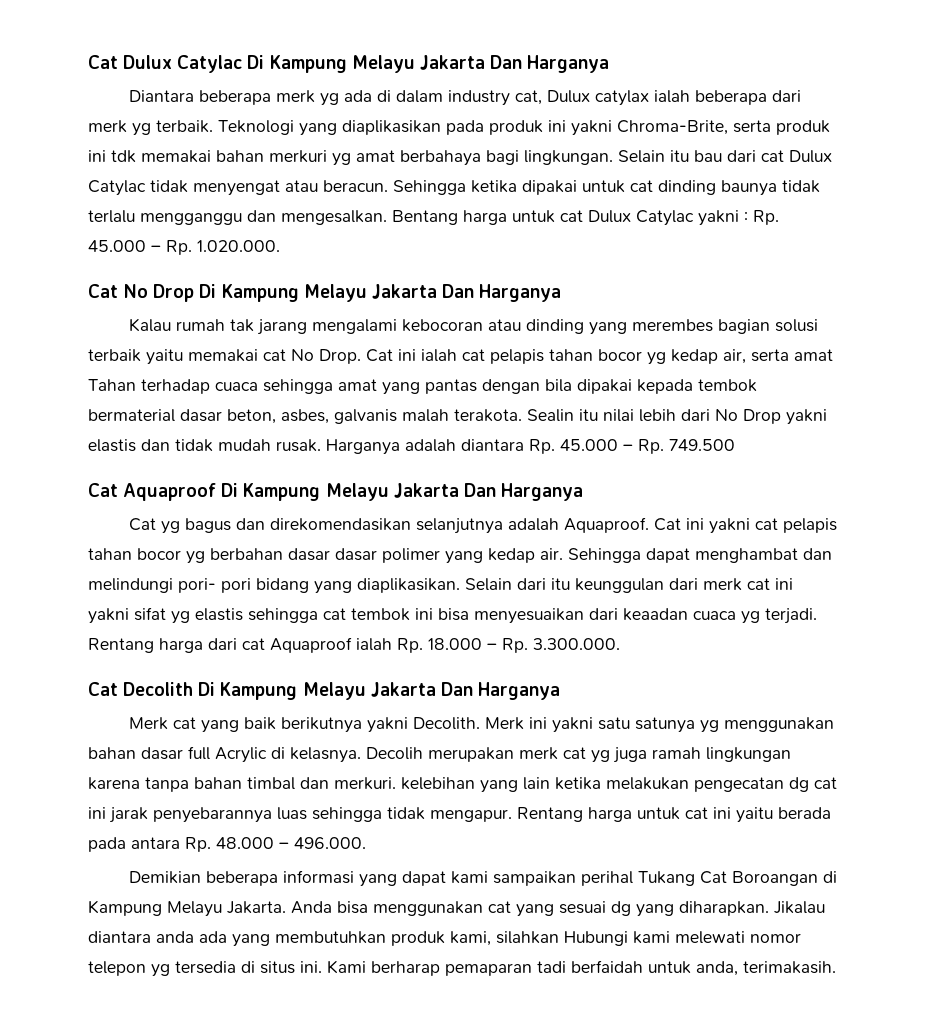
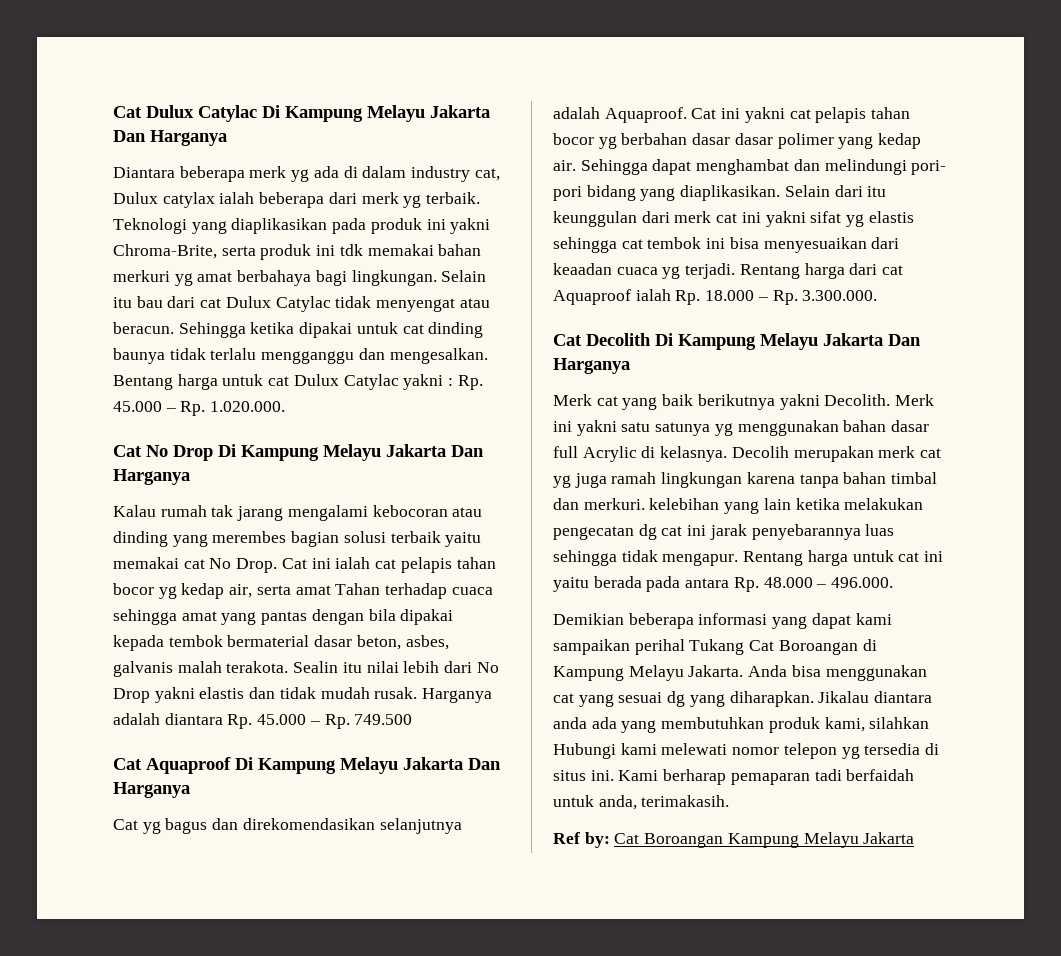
+ Ref by: Cat Boroangan Kampung Melayu Jakarta

